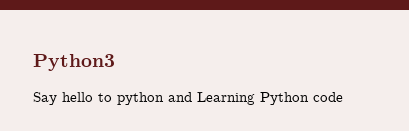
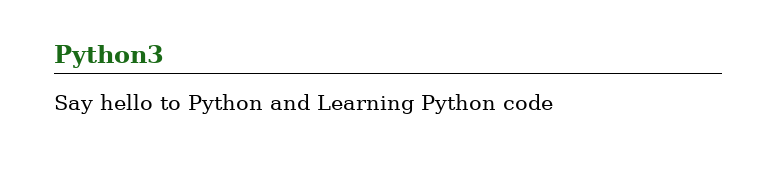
- Say hello to python and Learning Python code
+ Say hello to Python and Learning Python code

